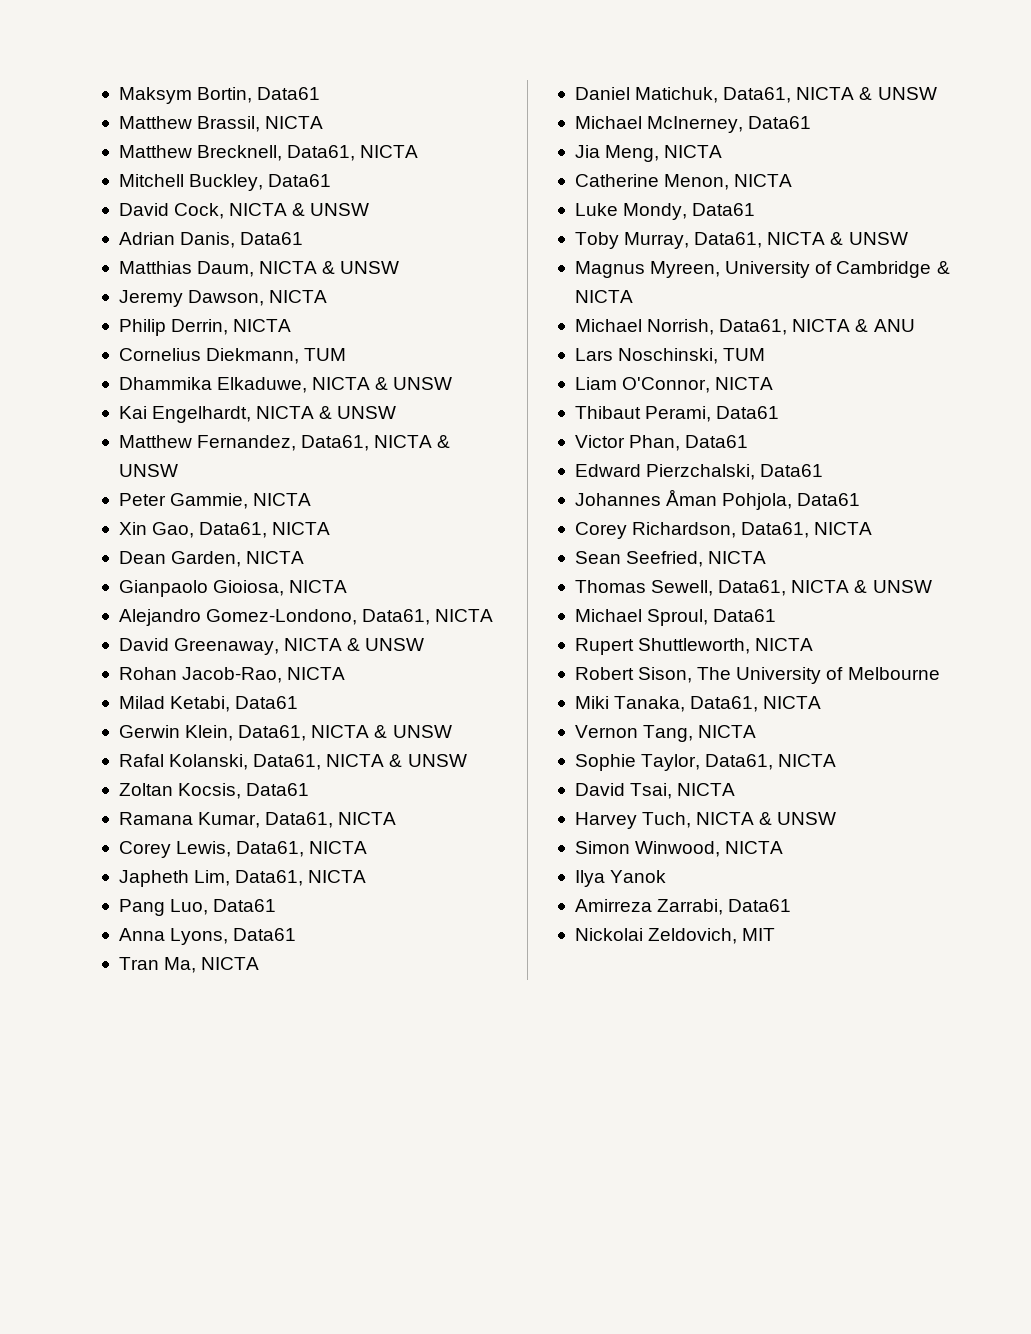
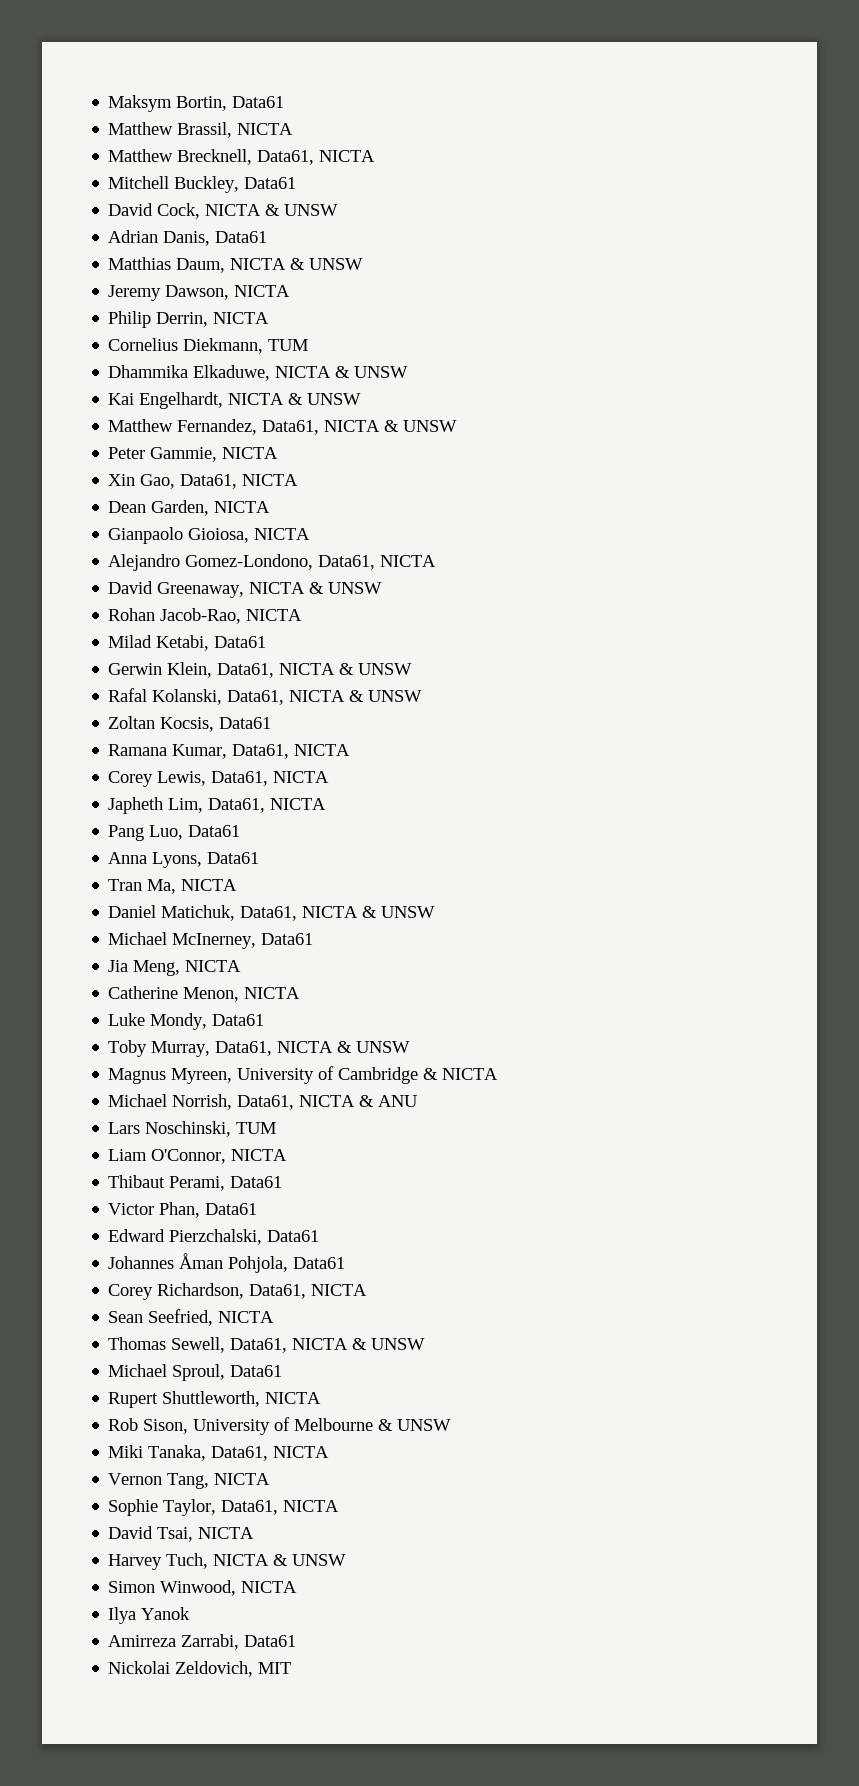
- Robert Sison, The University of Melbourne
+ Rob Sison, University of Melbourne & UNSW

